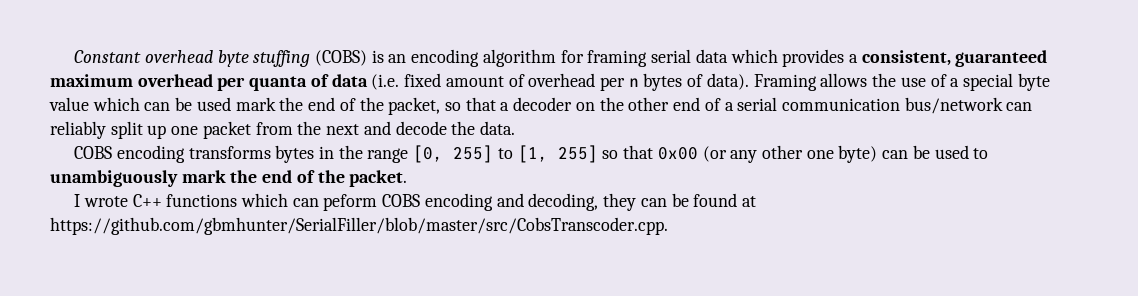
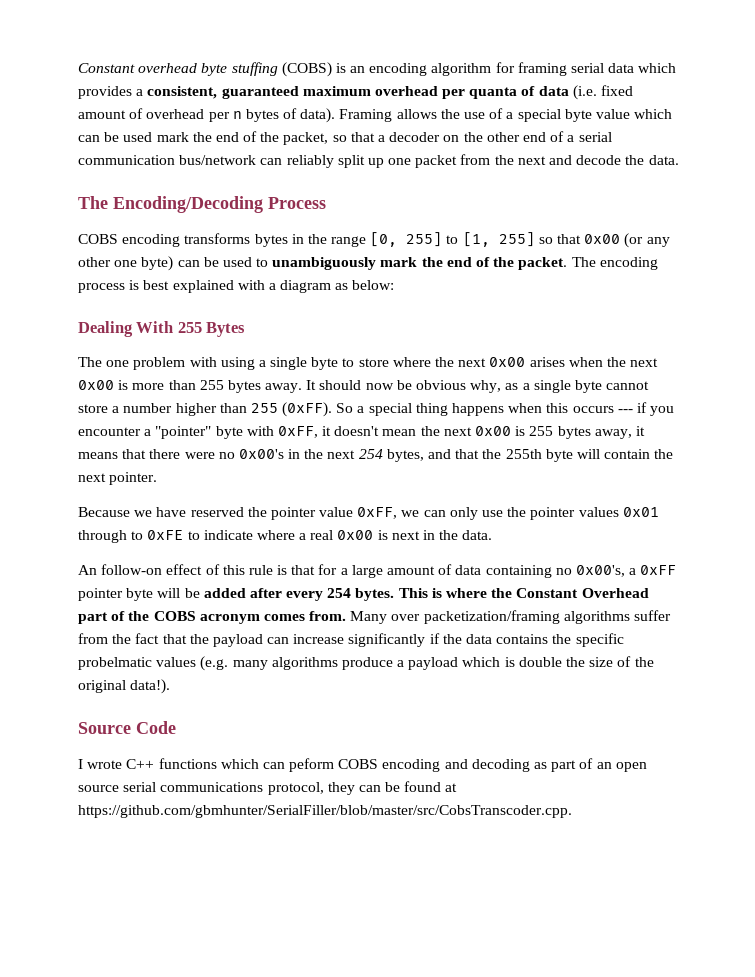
+ The Encoding/Decoding Process
+ The encoding process is best explained with a diagram as below:
+ Dealing With 255 Bytes
+ The one problem with using a single byte to store where the next 0x00 arises when the next 0x00 is more than 255 bytes away. It should now be obvious why, as a single byte cannot store a number higher than 255 (0xFF). So a special thing happens when this occurs --- if you encounter a "pointer" byte with 0xFF, it doesn't mean the next 0x00 is 255 bytes away, it means that there were no 0x00's in the next 254 bytes, and that the 255th byte will contain the next pointer.
+ Because we have reserved the pointer value 0xFF, we can only use the pointer values 0x01 through to 0xFE to indicate where a real 0x00 is next in the data.
+ An follow-on effect of this rule is that for a large amount of data containing no 0x00's, a 0xFF pointer byte will be added after every 254 bytes. This is where the Constant Overhead part of the COBS acronym comes from. Many over packetization/framing algorithms suffer from the fact that the payload can increase significantly if the data contains the specific probelmatic values (e.g. many algorithms produce a payload which is double the size of the original data!).
+ Source Code
- I wrote C++ functions which can peform COBS encoding and decoding, they can be found at https://github.com/gbmhunter/SerialFiller/blob/master/src/CobsTranscoder.cpp.
+ I wrote C++ functions which can peform COBS encoding and decoding as part of an open source serial communications protocol, they can be found at https://github.com/gbmhunter/SerialFiller/blob/master/src/CobsTranscoder.cpp.

